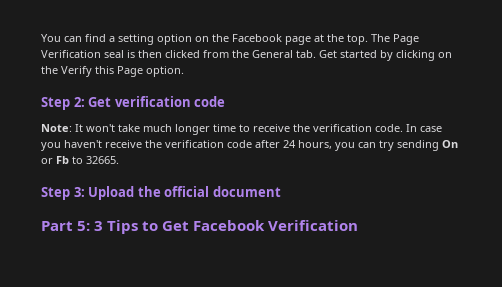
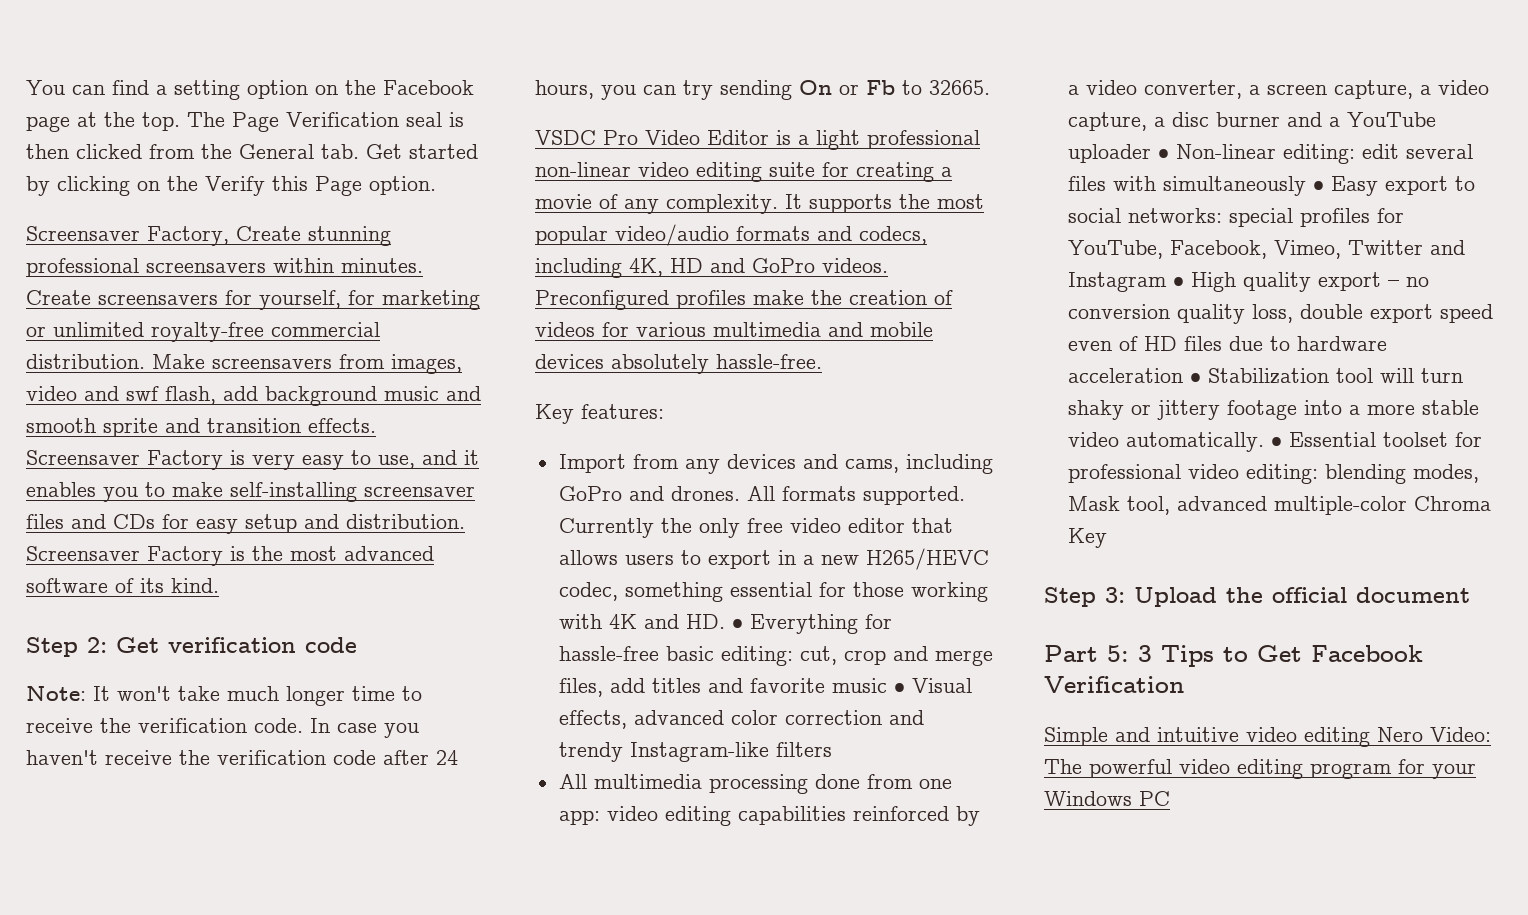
+ Screensaver Factory, Create stunning professional screensavers within minutes. Create screensavers for yourself, for marketing or unlimited royalty-free commercial distribution. Make screensavers from images, video and swf flash, add background music and smooth sprite and transition effects. Screensaver Factory is very easy to use, and it enables you to make self-installing screensaver files and CDs for easy setup and distribution. Screensaver Factory is the most advanced software of its kind.
+ VSDC Pro Video Editor is a light professional non-linear video editing suite for creating a movie of any complexity. It supports the most popular video/audio formats and codecs, including 4K, HD and GoPro videos. Preconfigured profiles make the creation of videos for various multimedia and mobile devices absolutely hassle-free.
+ Key features:
+ Import from any devices and cams, including GoPro and drones. All formats supported. Сurrently the only free video editor that allows users to export in a new H265/HEVC codec, something essential for those working with 4K and HD. • Everything for hassle-free basic editing: cut, crop and merge files, add titles and favorite music • Visual effects, advanced color correction and trendy Instagram-like filters
+ All multimedia processing done from one app: video editing capabilities reinforced by a video converter, a screen capture, a video capture, a disc burner and a YouTube uploader • Non-linear editing: edit several files with simultaneously • Easy export to social networks: special profiles for YouTube, Facebook, Vimeo, Twitter and Instagram • High quality export – no conversion quality loss, double export speed even of HD files due to hardware acceleration • Stabilization tool will turn shaky or jittery footage into a more stable video automatically. • Essential toolset for professional video editing: blending modes, Mask tool, advanced multiple-color Chroma Key
+ Simple and intuitive video editing Nero Video: The powerful video editing program for your Windows PC

